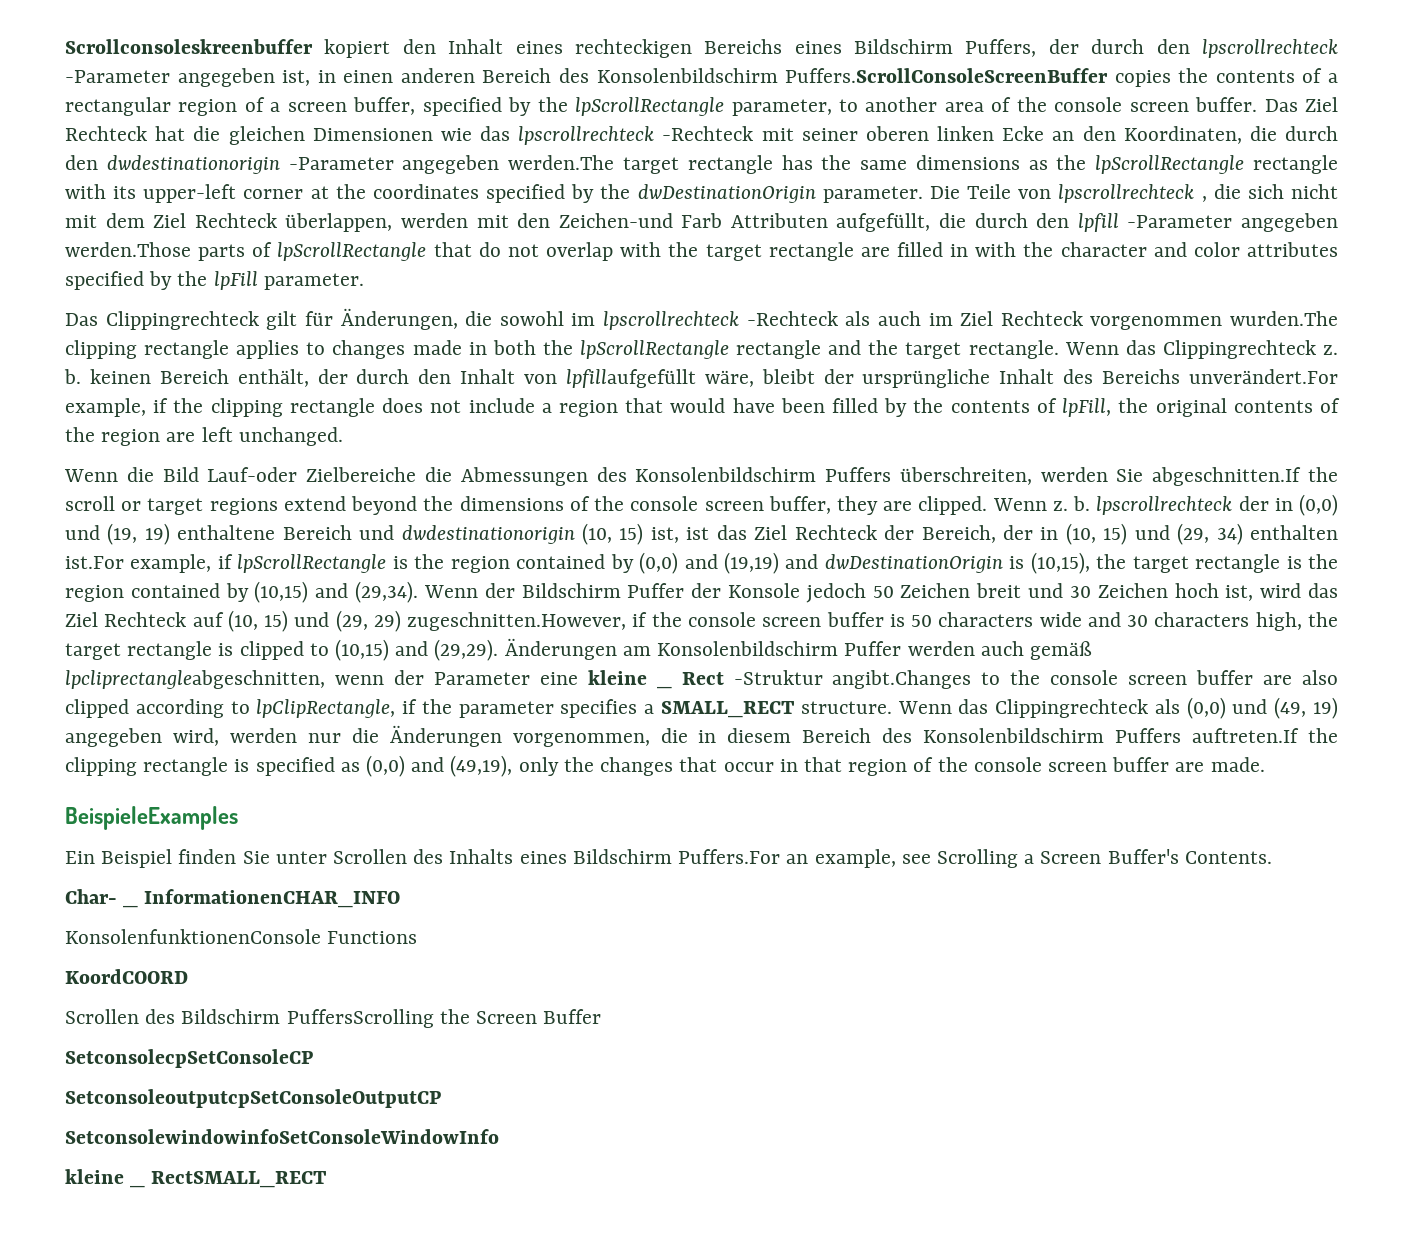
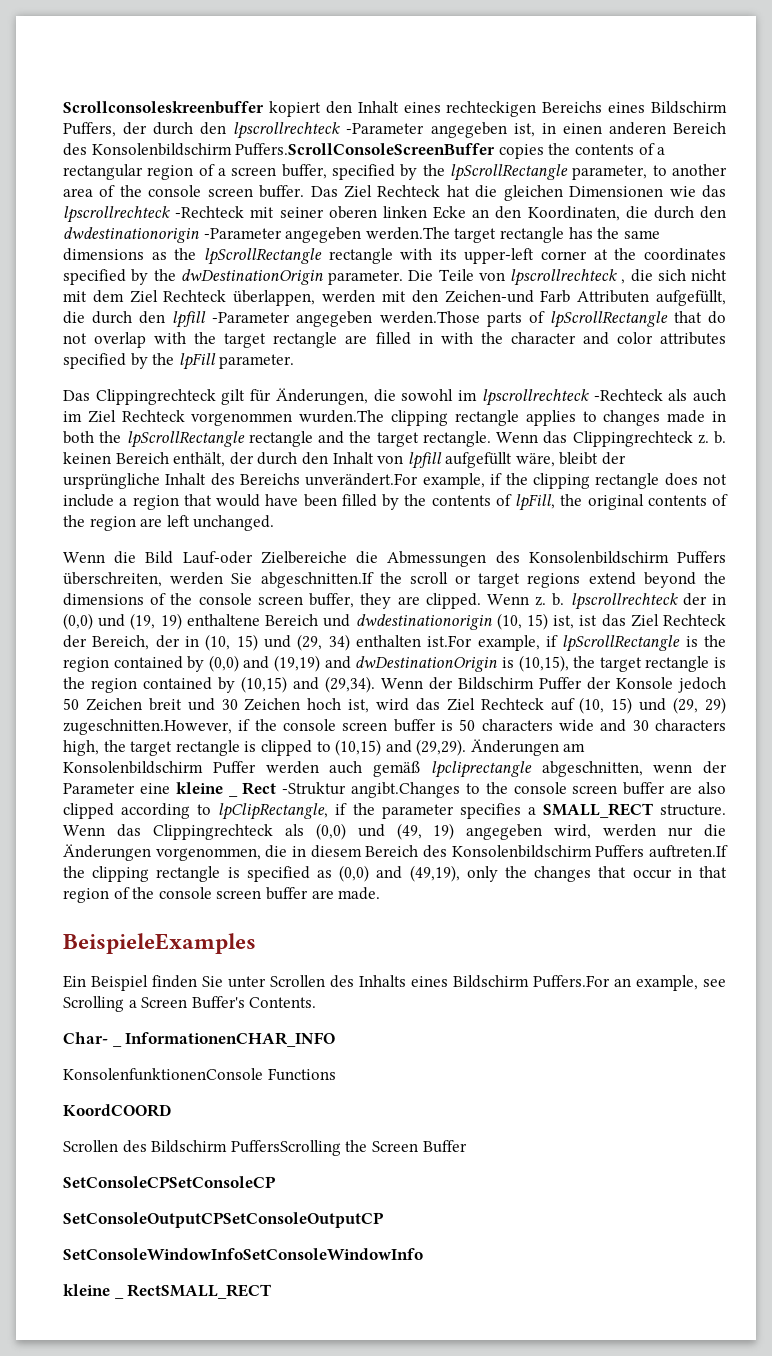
- Wenn das Clippingrechteck z. b. keinen Bereich enthält, der durch den Inhalt von lpfillaufgefüllt wäre, bleibt der ursprüngliche Inhalt des Bereichs unverändert.For example, if the clipping rectangle does not include a region that would have been filled by the contents of lpFill, the original contents of the region are left unchanged.
+ Wenn das Clippingrechteck z. b. keinen Bereich enthält, der durch den Inhalt von lpfill aufgefüllt wäre, bleibt der ursprüngliche Inhalt des Bereichs unverändert.For example, if the clipping rectangle does not include a region that would have been filled by the contents of lpFill, the original contents of the region are left unchanged.
- Änderungen am Konsolenbildschirm Puffer werden auch gemäß lpcliprectangleabgeschnitten, wenn der Parameter eine kleine _ Rect -Struktur angibt.Changes to the console screen buffer are also clipped according to lpClipRectangle, if the parameter specifies a SMALL_RECT structure.
+ Änderungen am Konsolenbildschirm Puffer werden auch gemäß lpcliprectangle abgeschnitten, wenn der Parameter eine kleine _ Rect -Struktur angibt.Changes to the console screen buffer are also clipped according to lpClipRectangle, if the parameter specifies a SMALL_RECT structure.
- SetconsolecpSetConsoleCP
- SetconsoleoutputcpSetConsoleOutputCP
- SetconsolewindowinfoSetConsoleWindowInfo
+ SetConsoleCPSetConsoleCP
+ SetConsoleOutputCPSetConsoleOutputCP
+ SetConsoleWindowInfoSetConsoleWindowInfo

